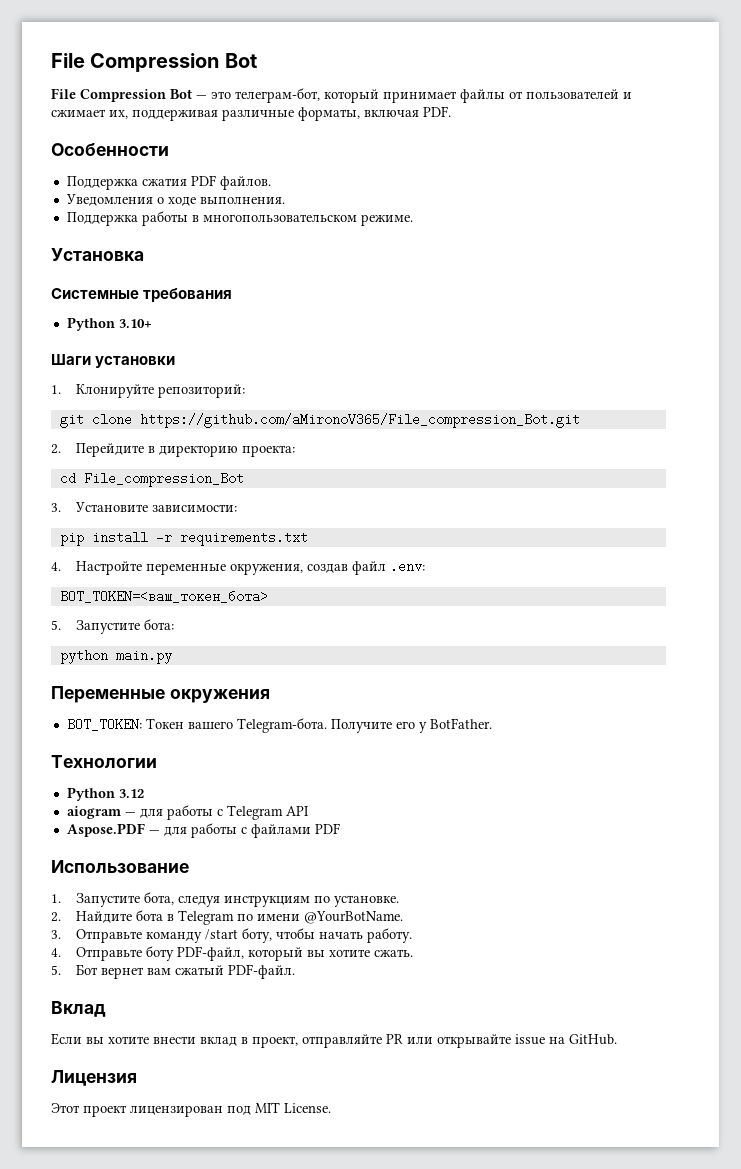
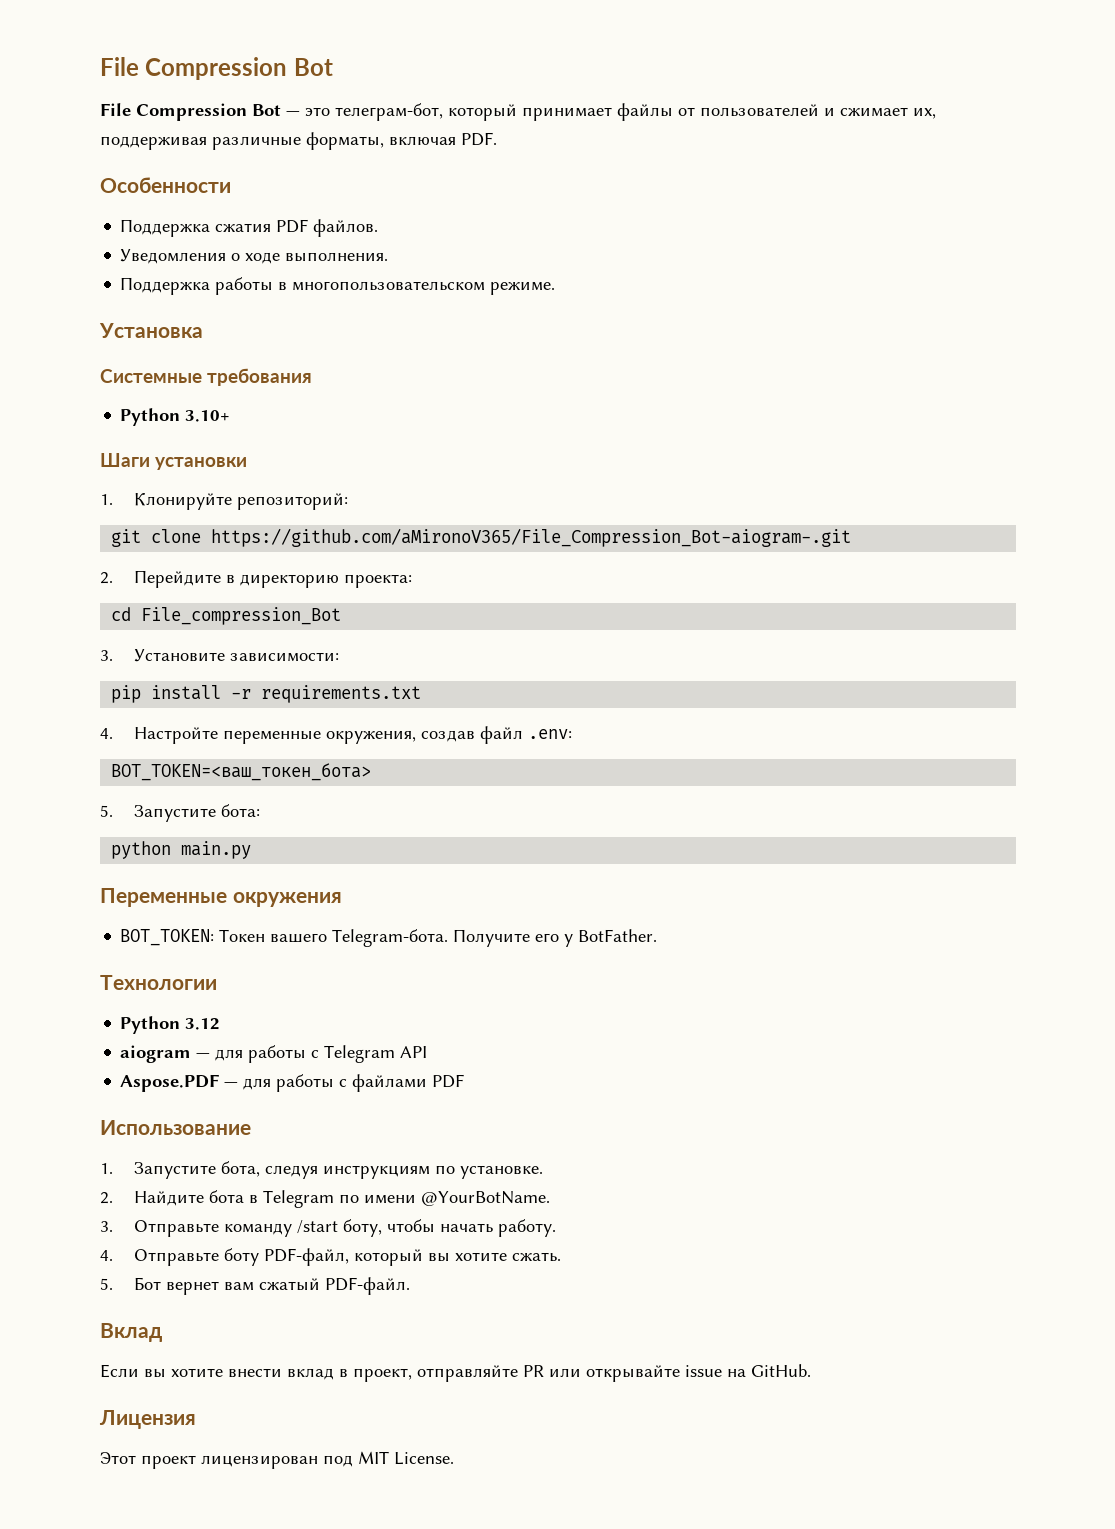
- git clone https://github.com/aMironoV365/File_compression_Bot.git
+ git clone https://github.com/aMironoV365/File_Compression_Bot-aiogram-.git

